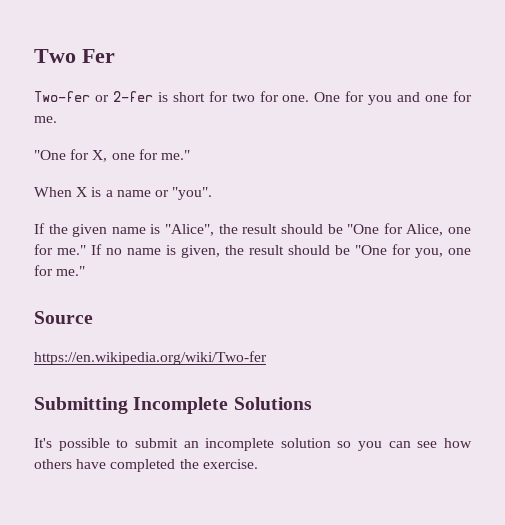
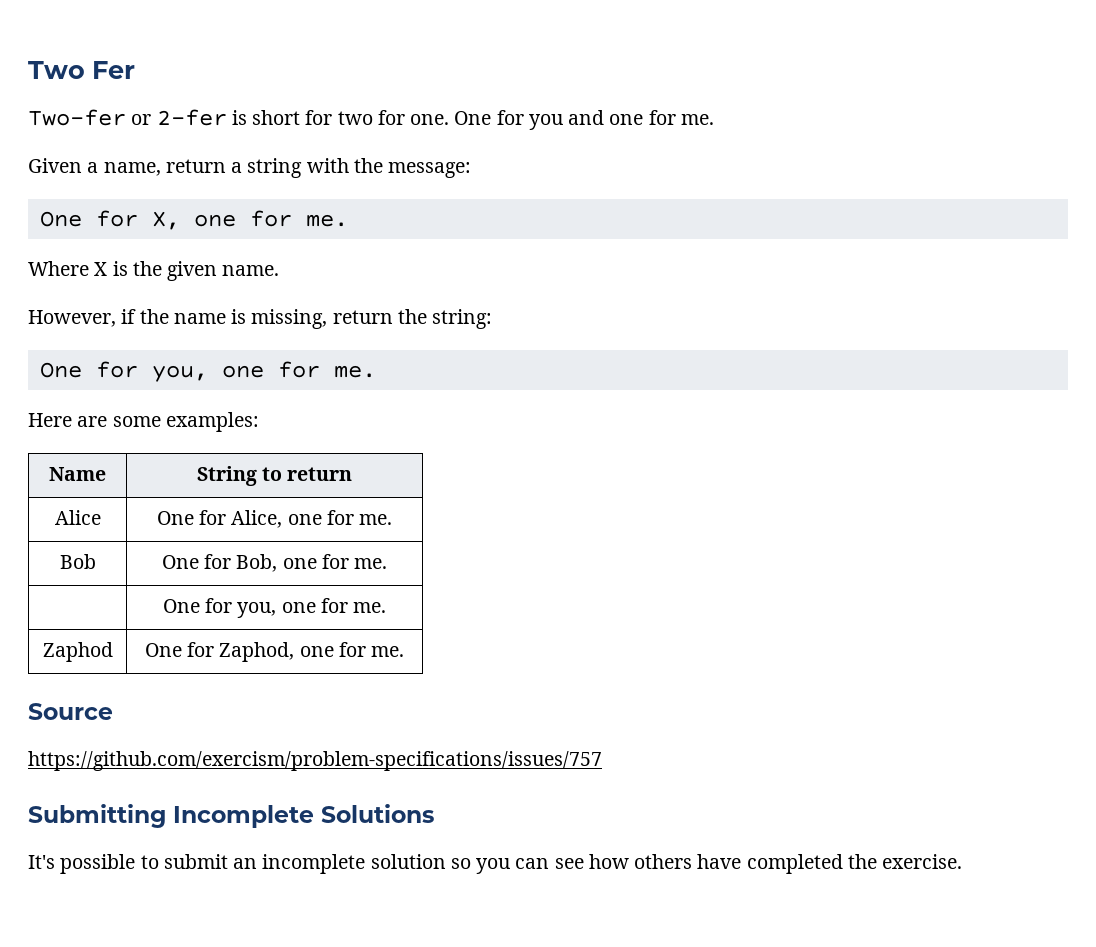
- "One for X, one for me."
- When X is a name or "you".
- If the given name is "Alice", the result should be "One for Alice, one for me." If no name is given, the result should be "One for you, one for me."
+ Given a name, return a string with the message:
+ One for X, one for me.
+ Where X is the given name.
+ However, if the name is missing, return the string:
+ One for you, one for me.
+ Here are some examples:
+ Name | String to return
+ Alice | One for Alice, one for me.
+ Bob | One for Bob, one for me.
+ | One for you, one for me.
+ Zaphod | One for Zaphod, one for me.
- https://en.wikipedia.org/wiki/Two-fer
+ https://github.com/exercism/problem-specifications/issues/757

